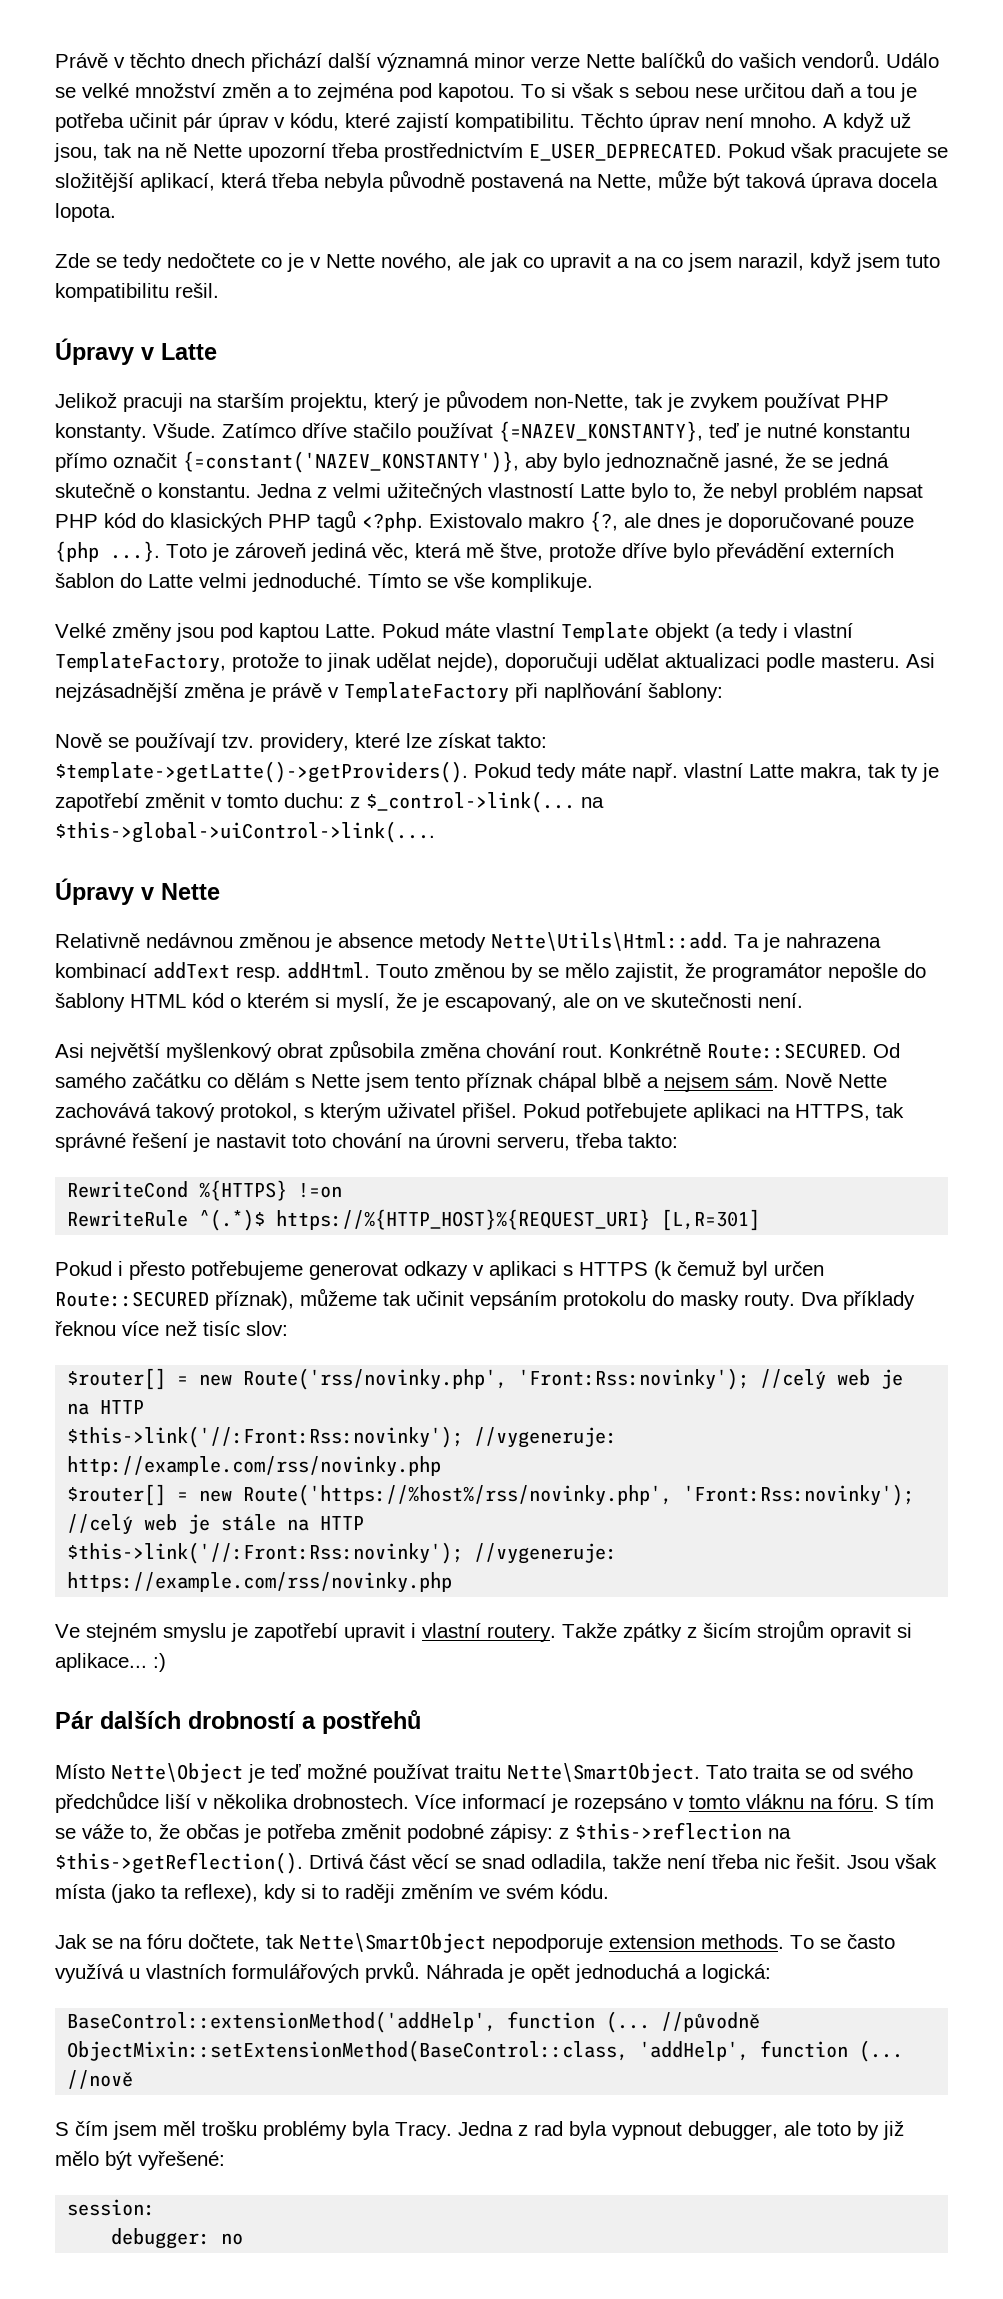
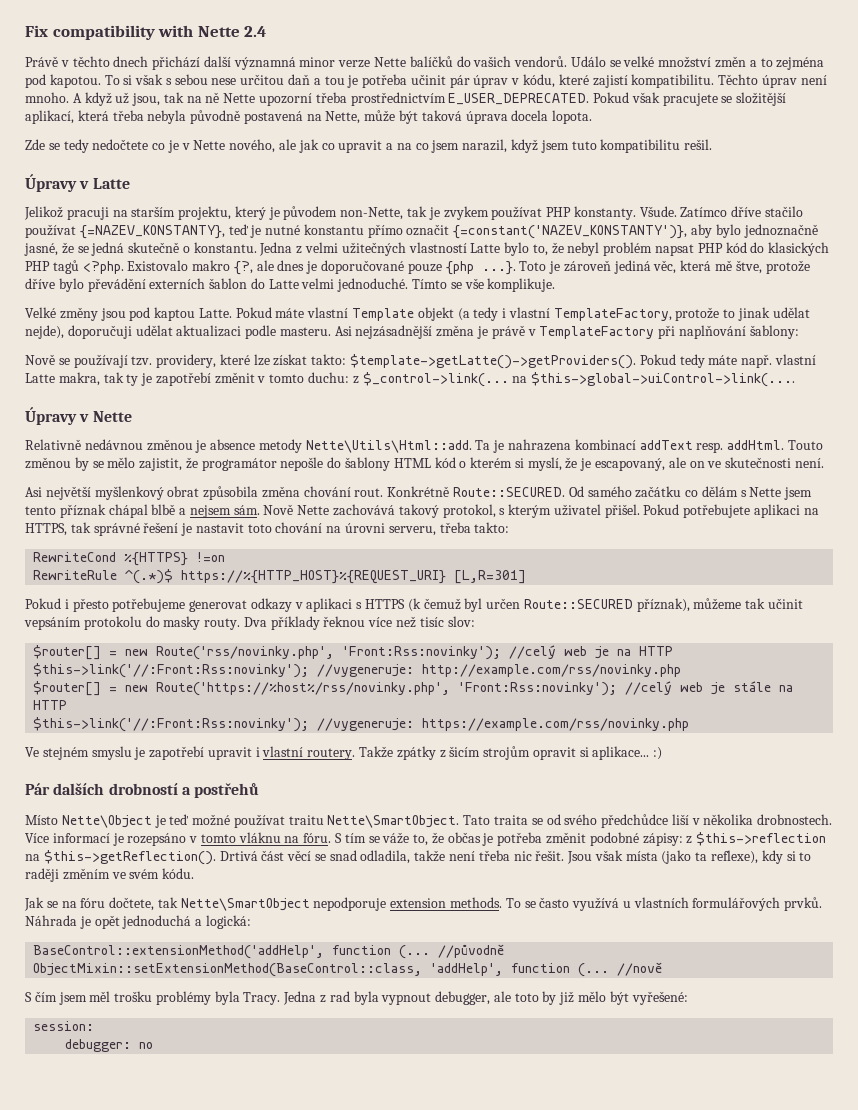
+ Fix compatibility with Nette 2.4

